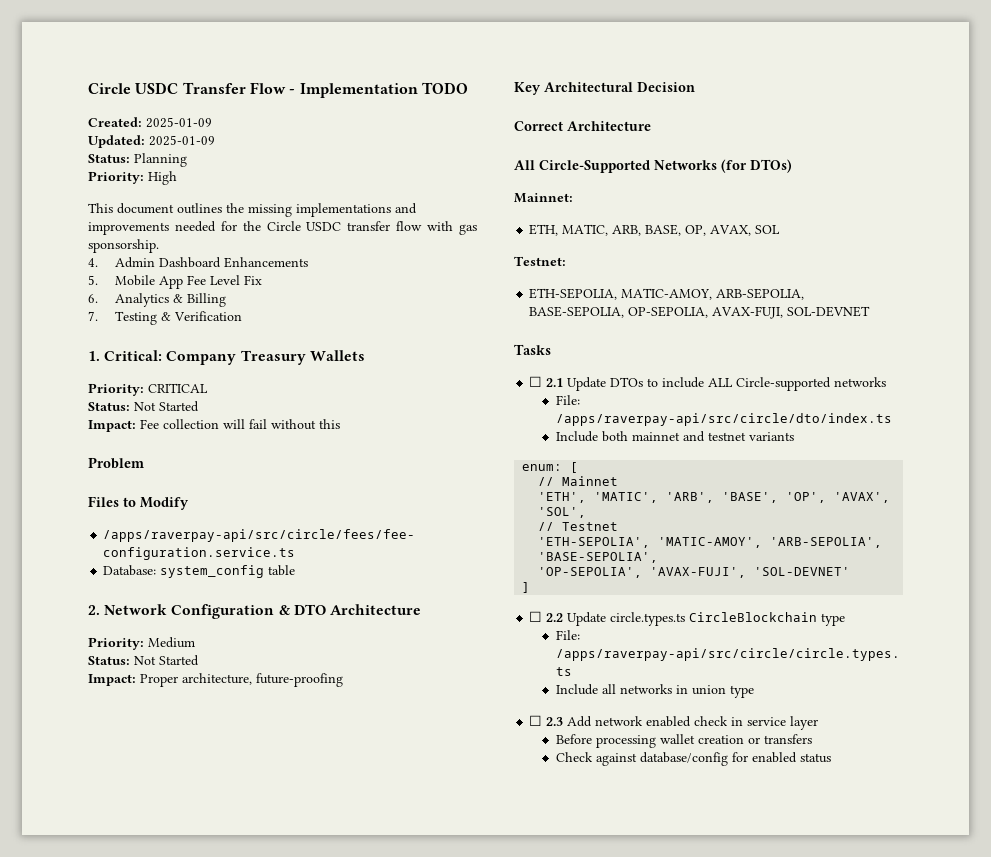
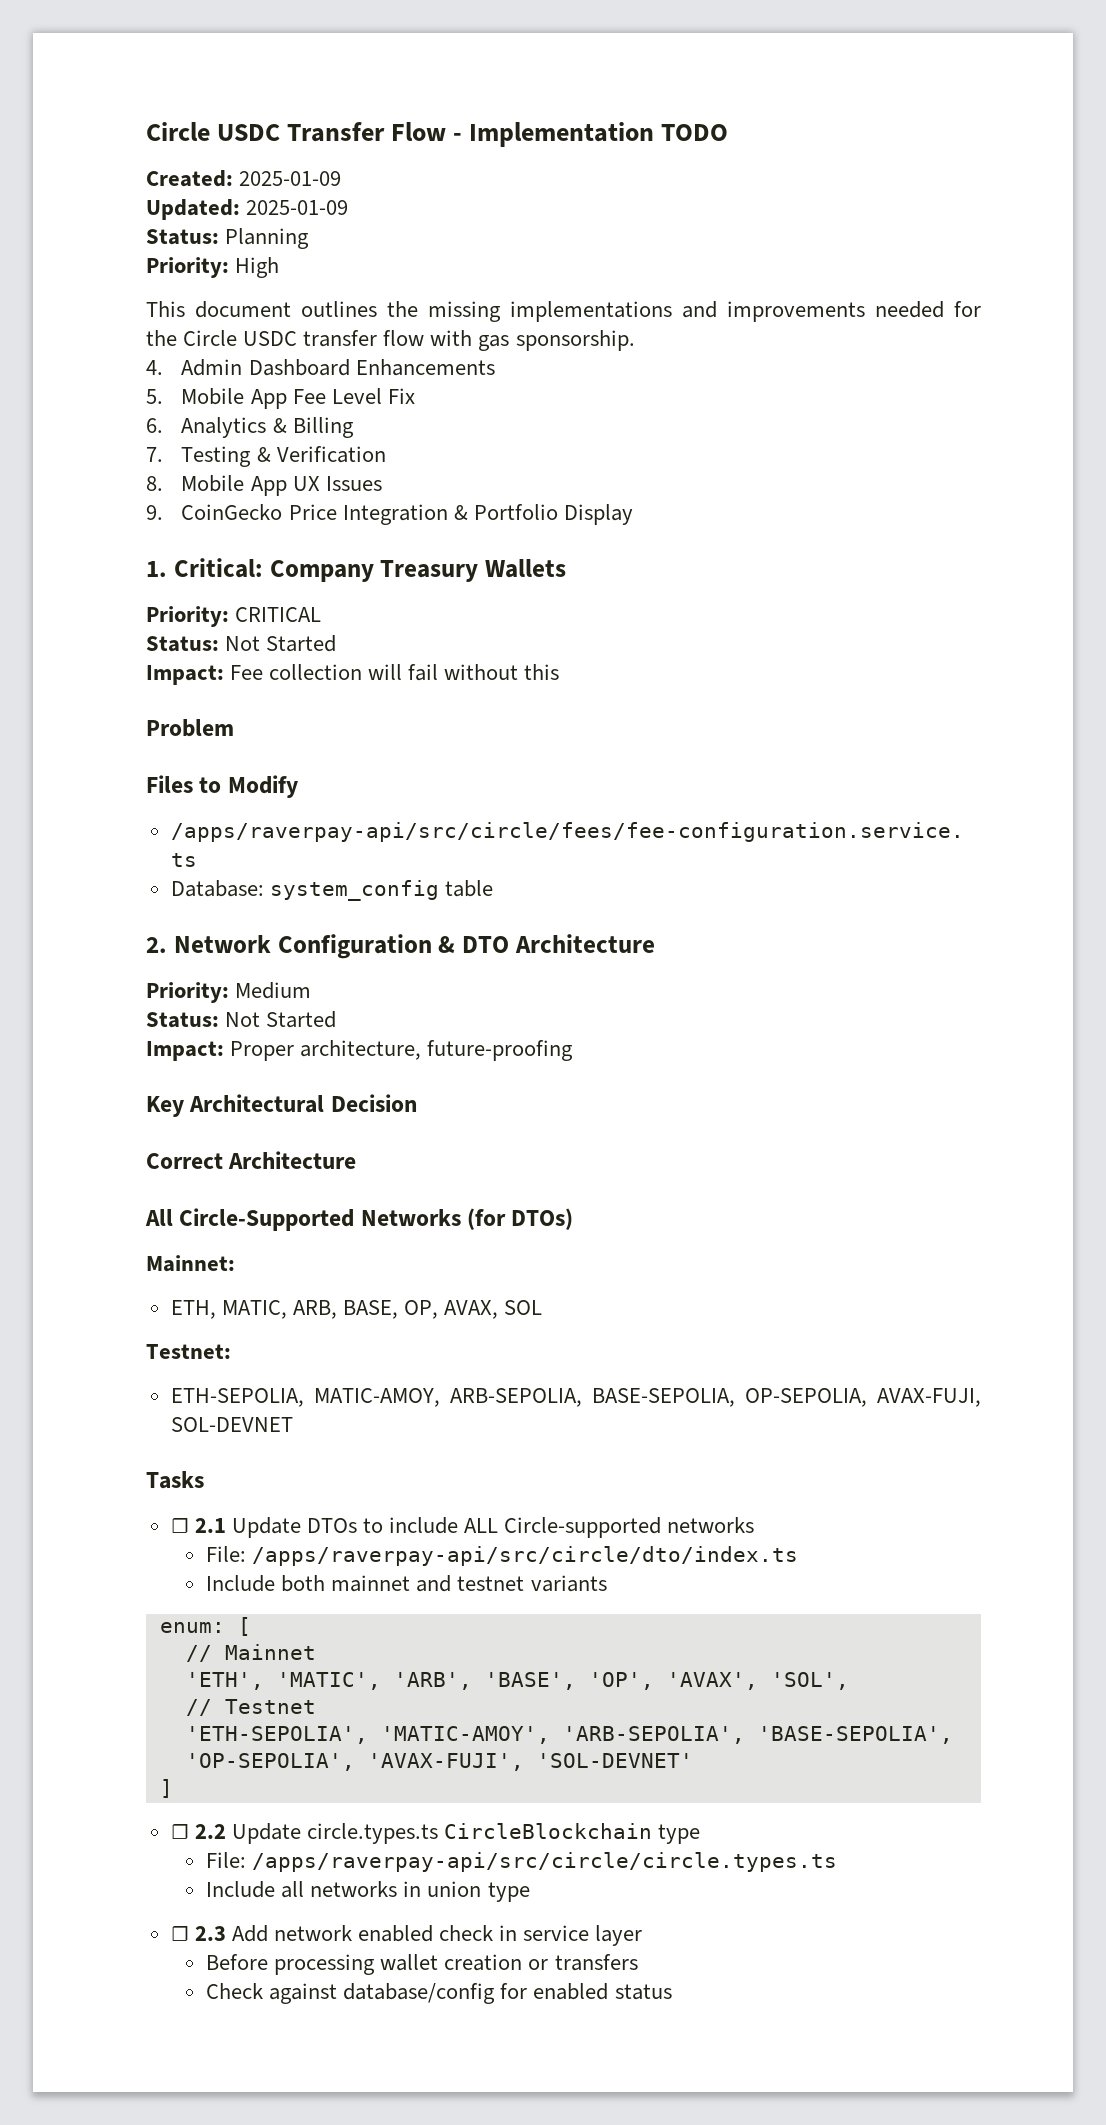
+ 8. Mobile App UX Issues
+ 9. CoinGecko Price Integration & Portfolio Display

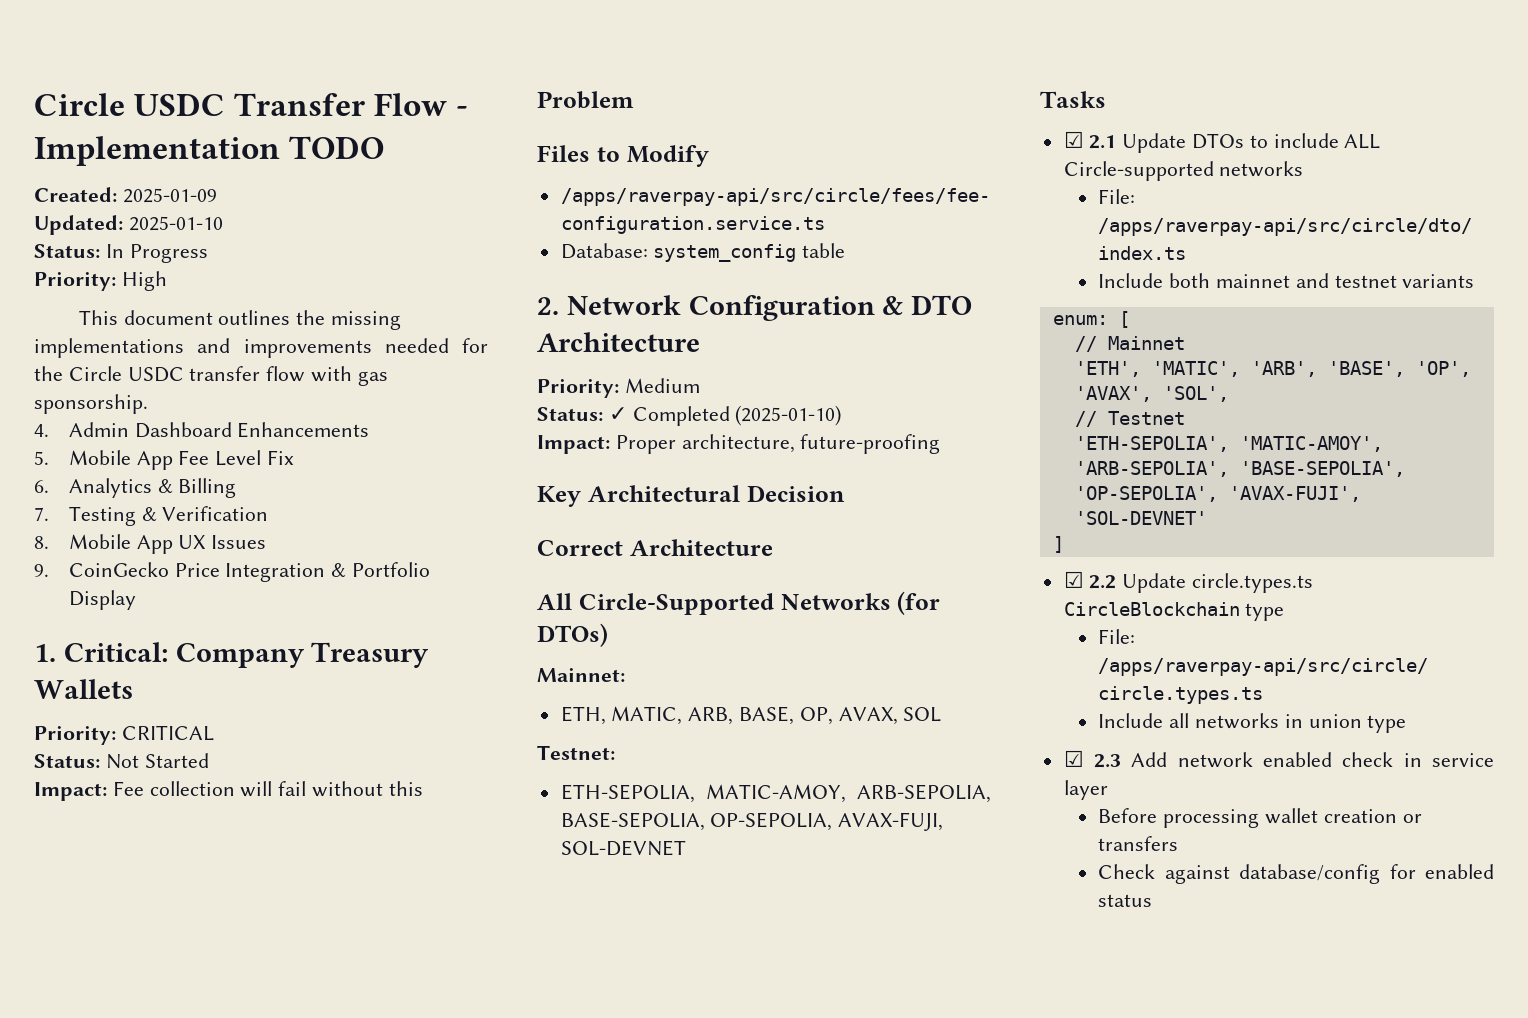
- Updated: 2025-01-09
- Status: Planning
+ Updated: 2025-01-10
+ Status: In Progress
  Priority: Medium
- Status: Not Started
+ Status: ✓ Completed (2025-01-10)
- ☐ 2.1 Update DTOs to include ALL Circle-supported networks
+ ☑ 2.1 Update DTOs to include ALL Circle-supported networks
- ☐ 2.2 Update circle.types.ts CircleBlockchain type
+ ☑ 2.2 Update circle.types.ts CircleBlockchain type
- ☐ 2.3 Add network enabled check in service layer
+ ☑ 2.3 Add network enabled check in service layer

